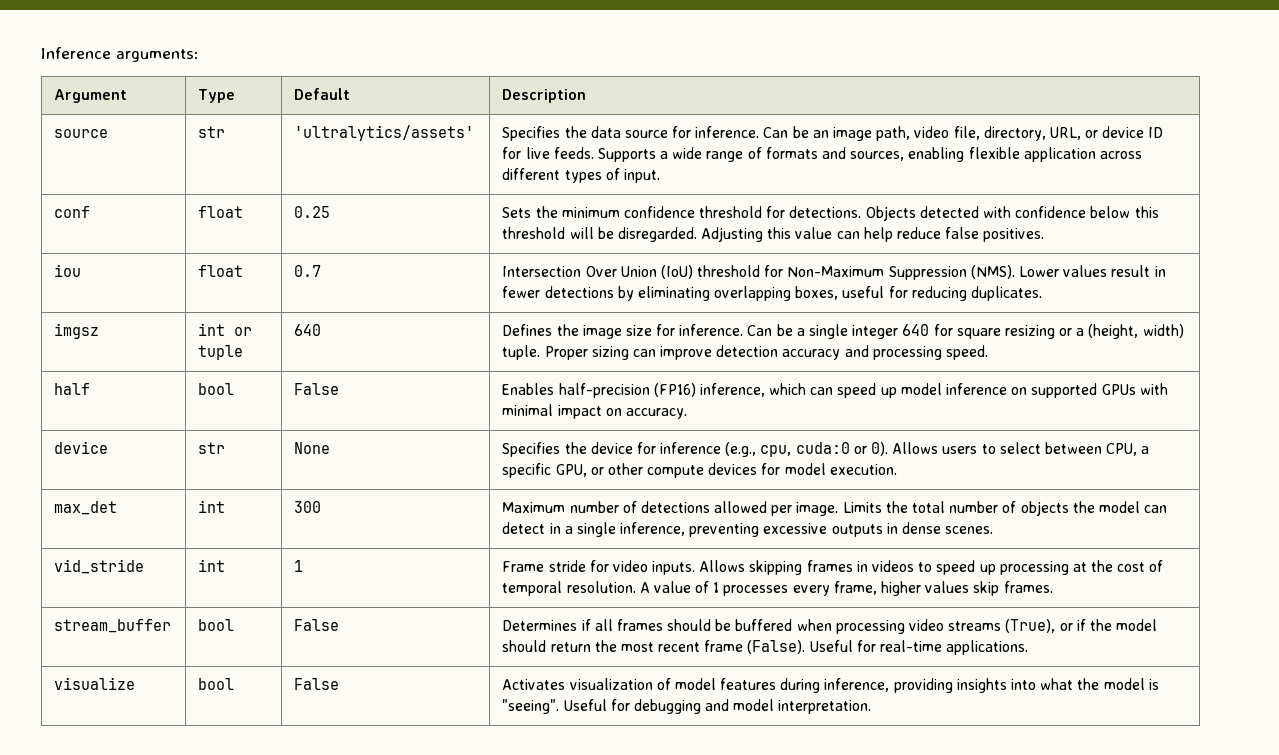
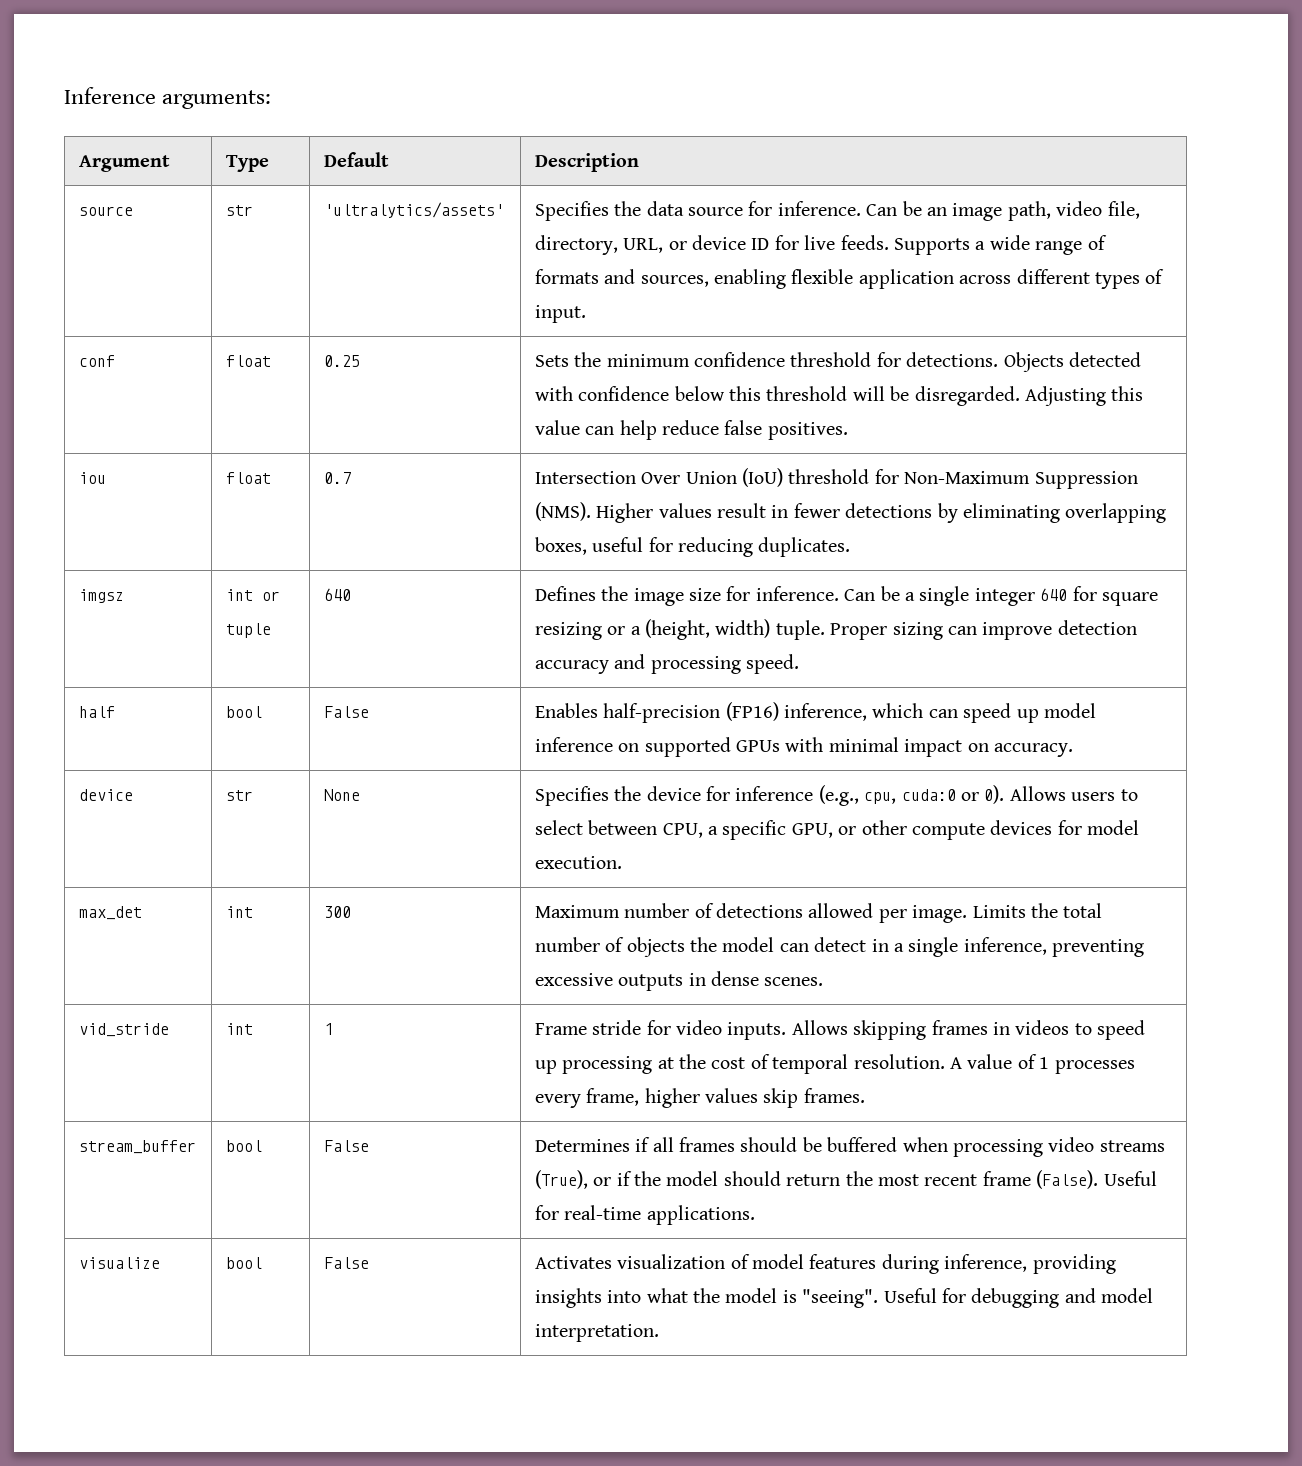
- iou | float | 0.7 | Intersection Over Union (IoU) threshold for Non-Maximum Suppression (NMS). Lower values result in fewer detections by eliminating overlapping boxes, useful for reducing duplicates.
+ iou | float | 0.7 | Intersection Over Union (IoU) threshold for Non-Maximum Suppression (NMS). Higher values result in fewer detections by eliminating overlapping boxes, useful for reducing duplicates.

